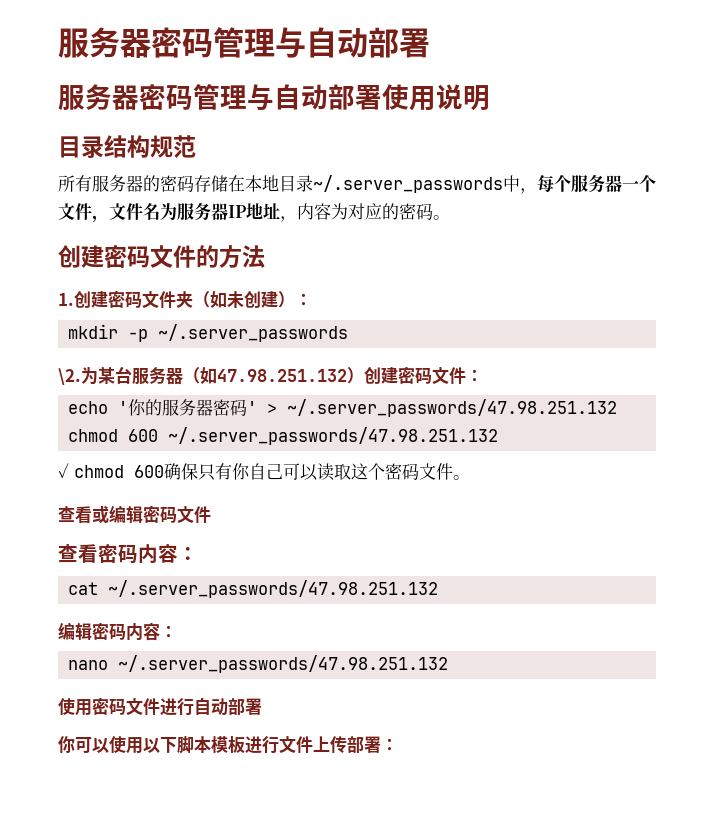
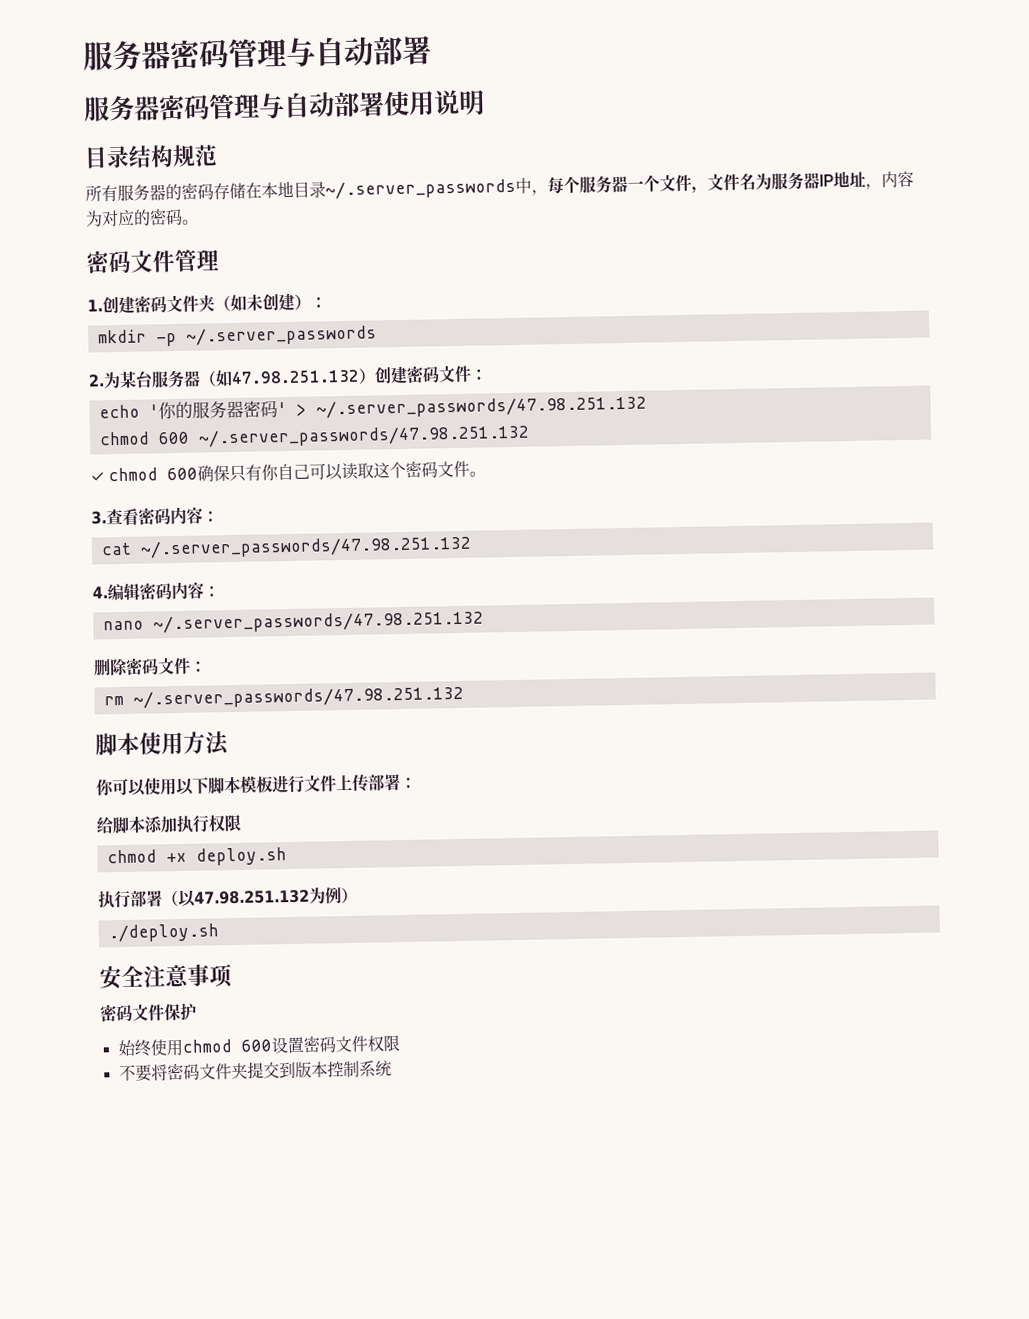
- 创建密码文件的方法
+ 密码文件管理
- \2.为某台服务器（如47.98.251.132）创建密码文件：
+ 2.为某台服务器（如47.98.251.132）创建密码文件：
- 查看或编辑密码文件
- 查看密码内容：
+ 3.查看密码内容：
- 编辑密码内容：
+ 4.编辑密码内容：
- 使用密码文件进行自动部署
+ 删除密码文件：
+ rm ~/.server_passwords/47.98.251.132
+ 脚本使用方法
+ 给脚本添加执行权限
+ chmod +x deploy.sh
+ 执行部署（以47.98.251.132为例）
+ ./deploy.sh
+ 安全注意事项
+ 密码文件保护
+ 始终使用chmod 600设置密码文件权限
+ 不要将密码文件夹提交到版本控制系统

